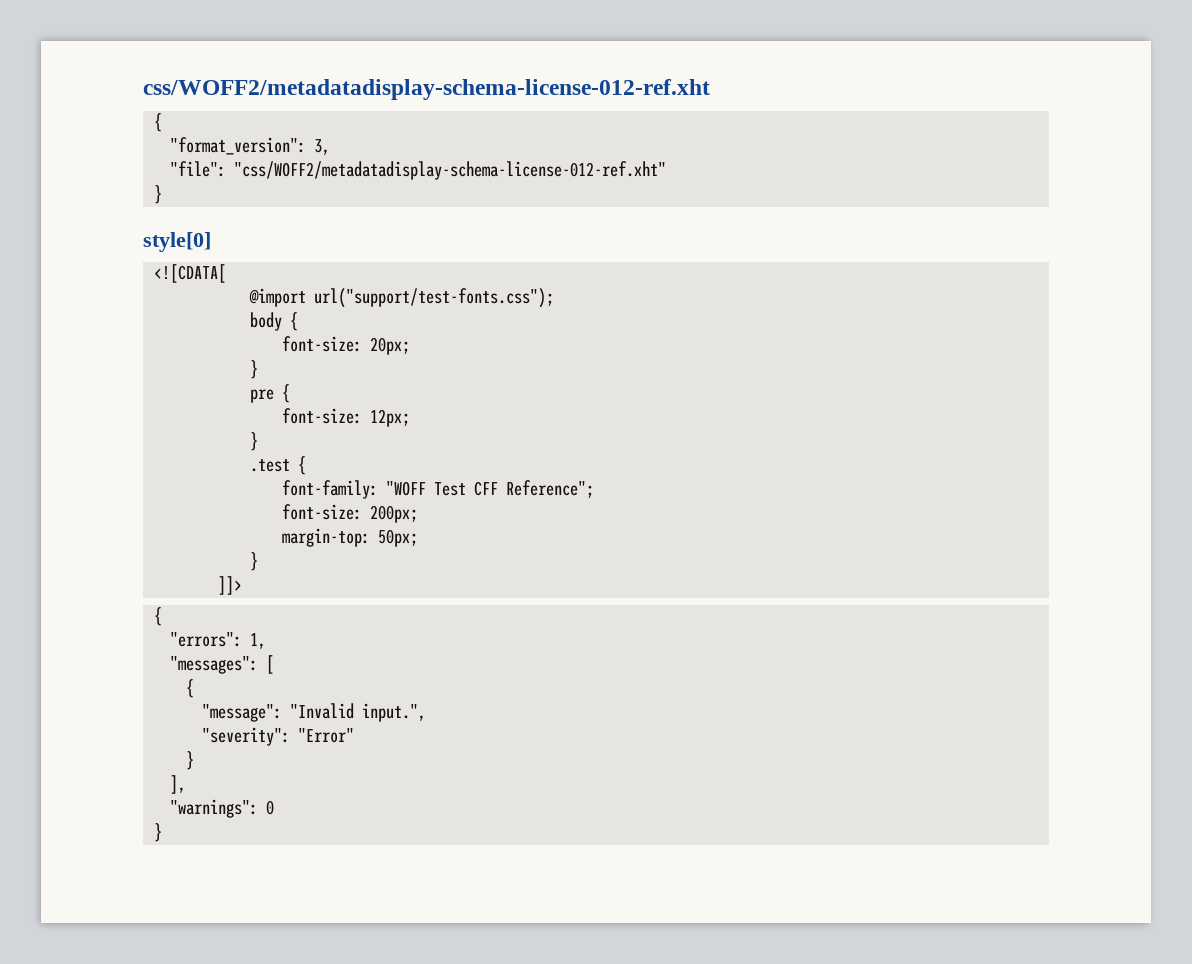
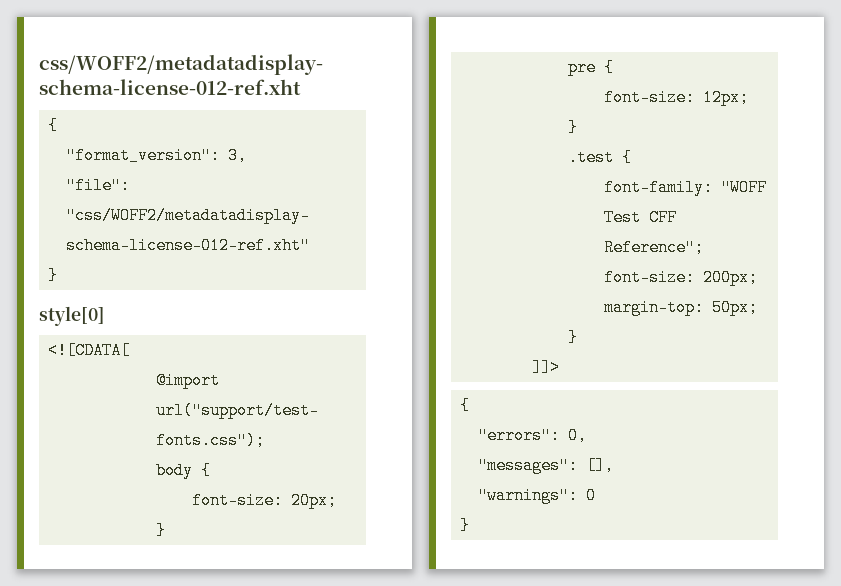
- "errors": 1,
+ "errors": 0,
- "messages": [
- {
- "message": "Invalid input.",
- "severity": "Error"
- }
- ],
+ "messages": [],

